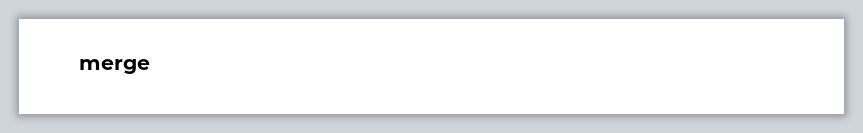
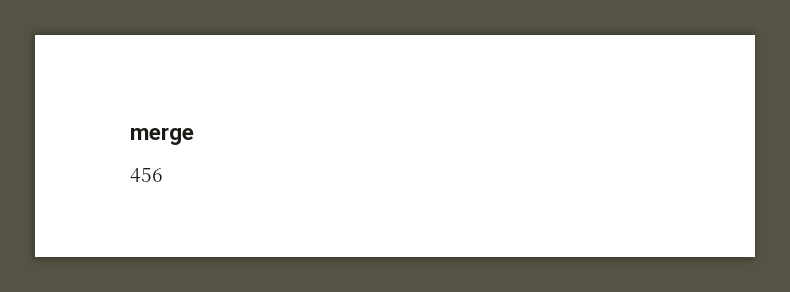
+ 456

